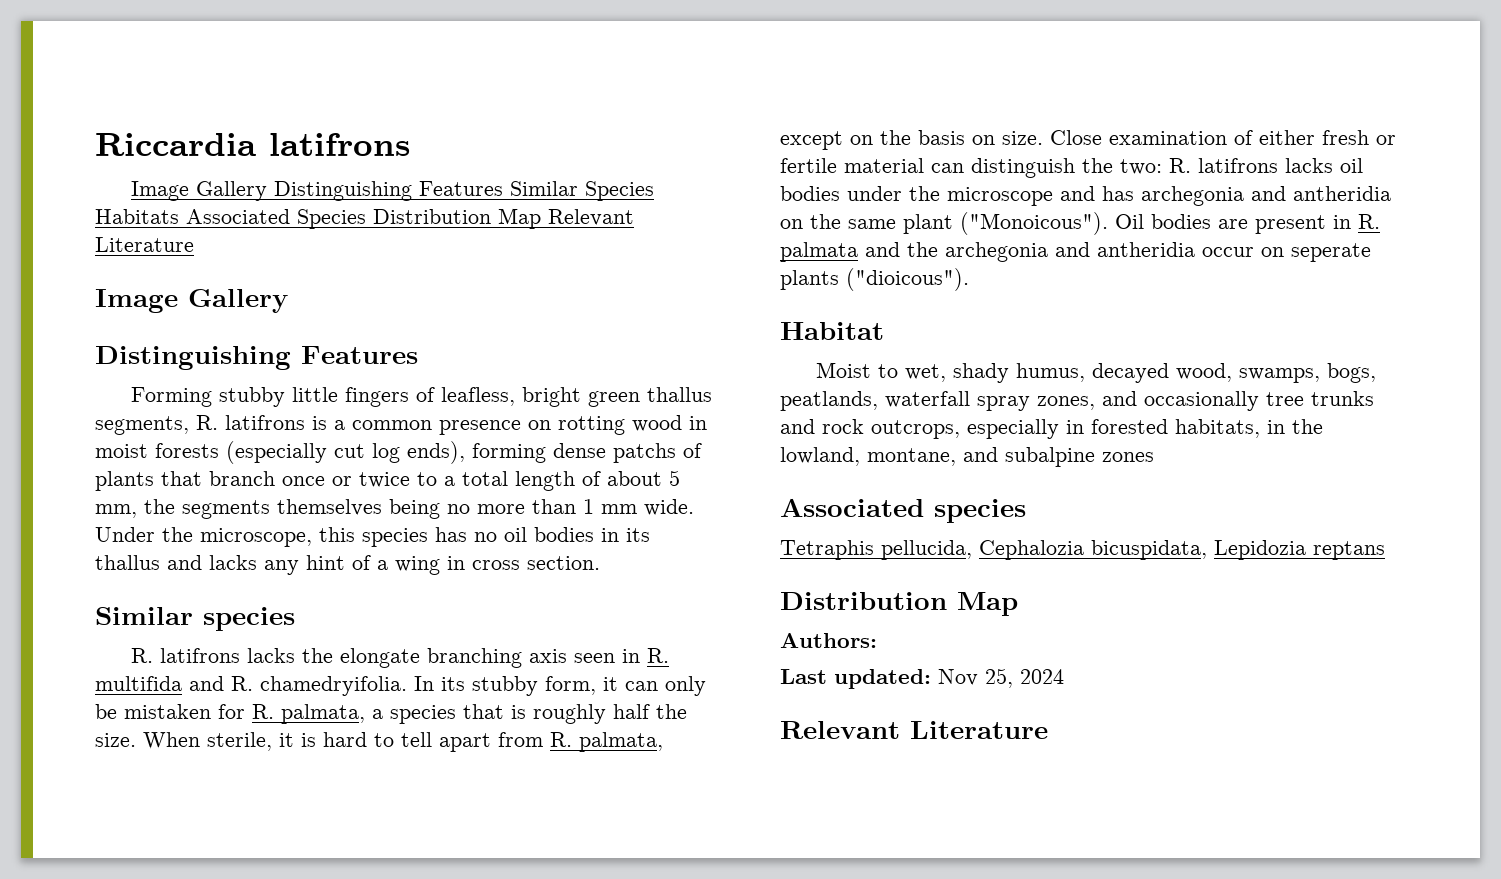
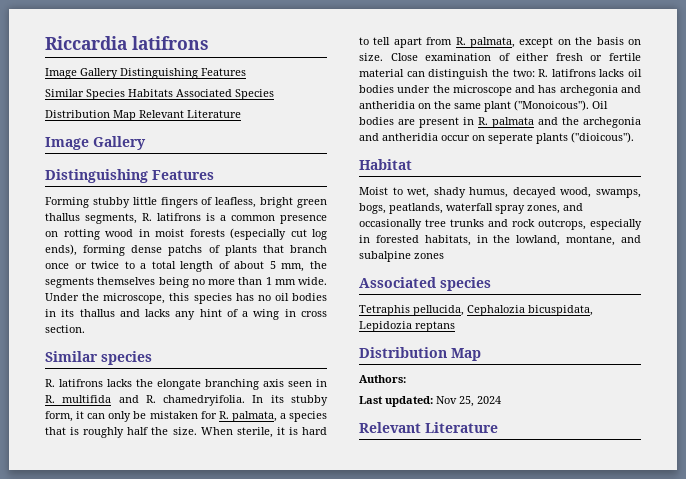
- Image Gallery Distinguishing Features Similar Species Habitats Associated Species Distribution Map Relevant Literature
+ Image Gallery Distinguishing Features
+ Similar Species Habitats Associated Species
+ Distribution Map Relevant Literature

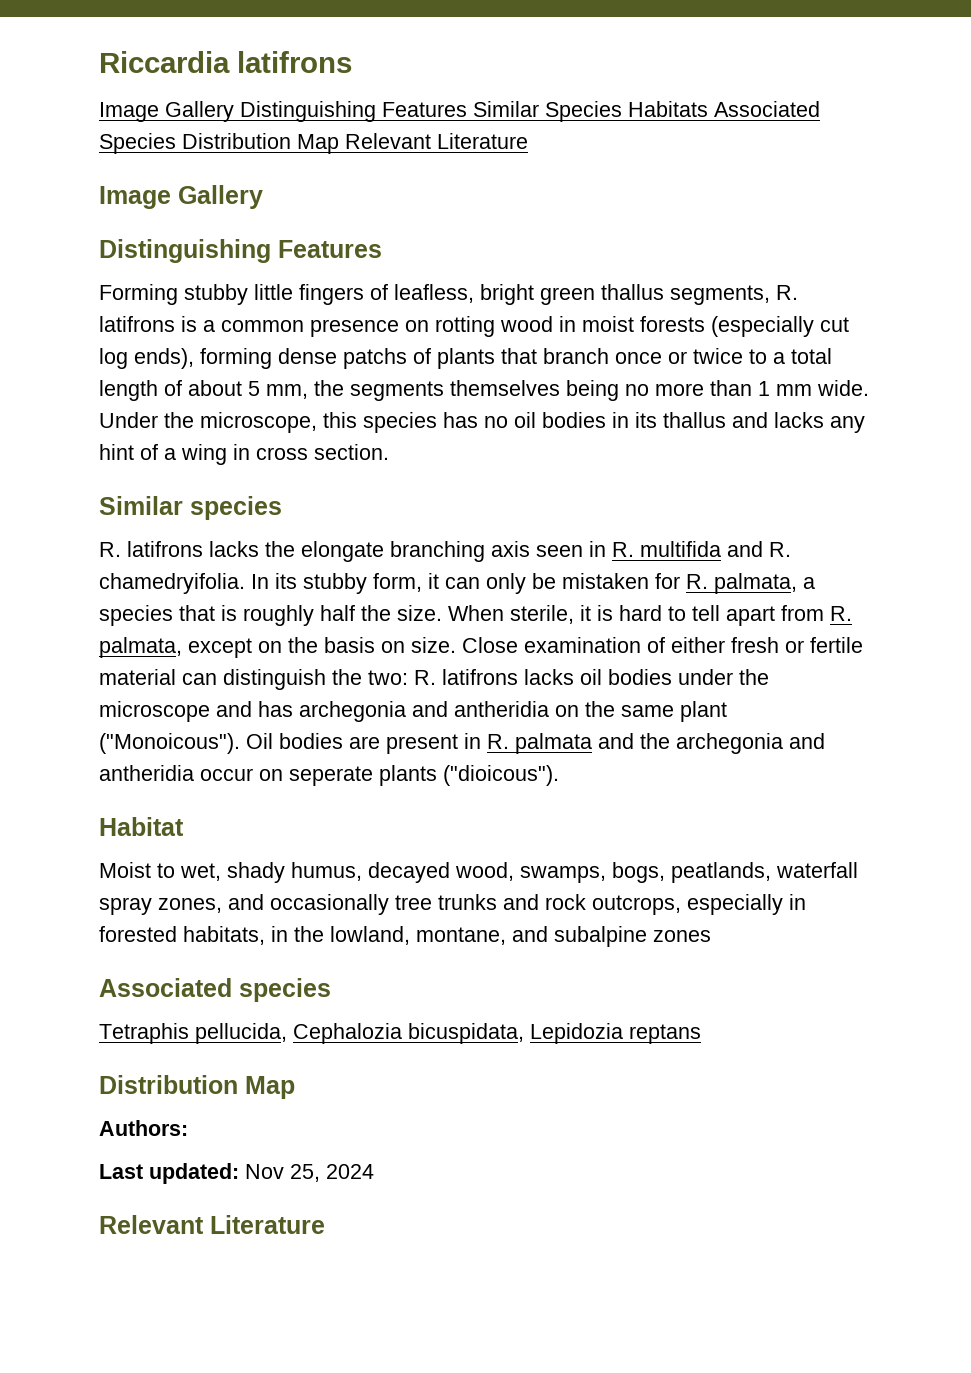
- Image Gallery Distinguishing Features
- Similar Species Habitats Associated Species
- Distribution Map Relevant Literature
+ Image Gallery Distinguishing Features Similar Species Habitats Associated Species Distribution Map Relevant Literature

